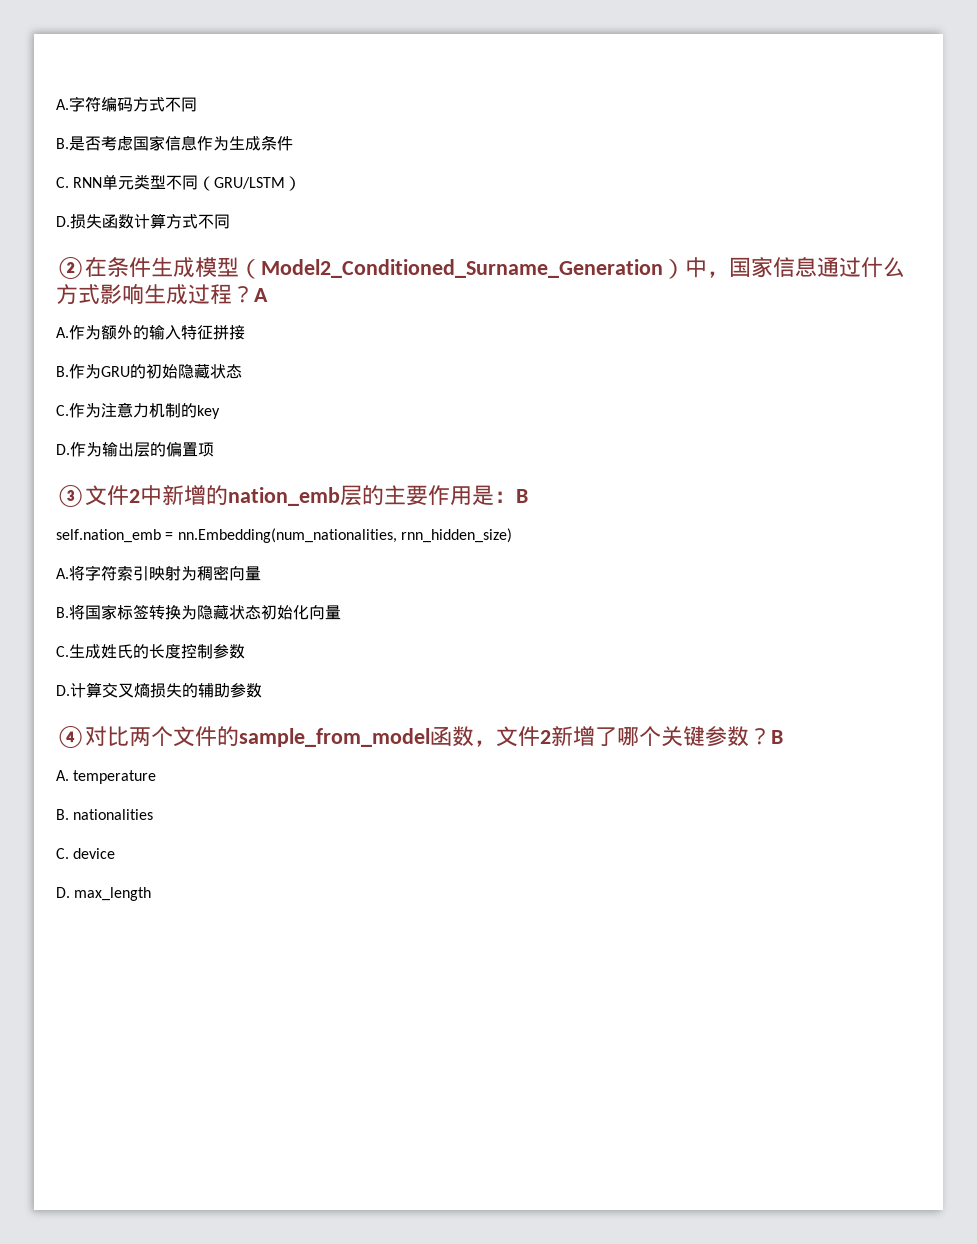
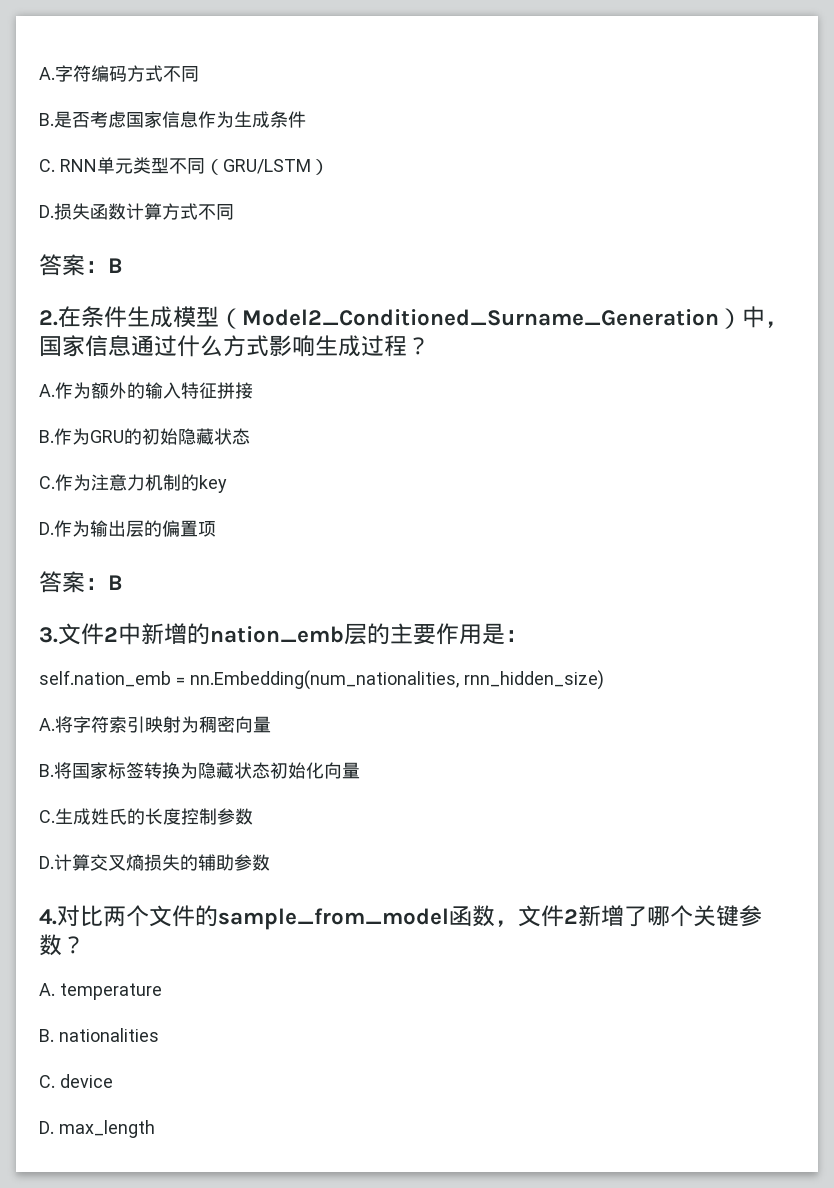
  D.损失函数计算方式不同
- ②在条件生成模型（Model2_Conditioned_Surname_Generation）中，国家信息通过什么方式影响生成过程？A
+ 答案：B
+ 2.在条件生成模型（Model2_Conditioned_Surname_Generation）中，国家信息通过什么方式影响生成过程？
  D.作为输出层的偏置项
- ③文件2中新增的nation_emb层的主要作用是：B
+ 答案：B
+ 3.文件2中新增的nation_emb层的主要作用是：
- ④对比两个文件的sample_from_model函数，文件2新增了哪个关键参数？B
+ 4.对比两个文件的sample_from_model函数，文件2新增了哪个关键参数？

